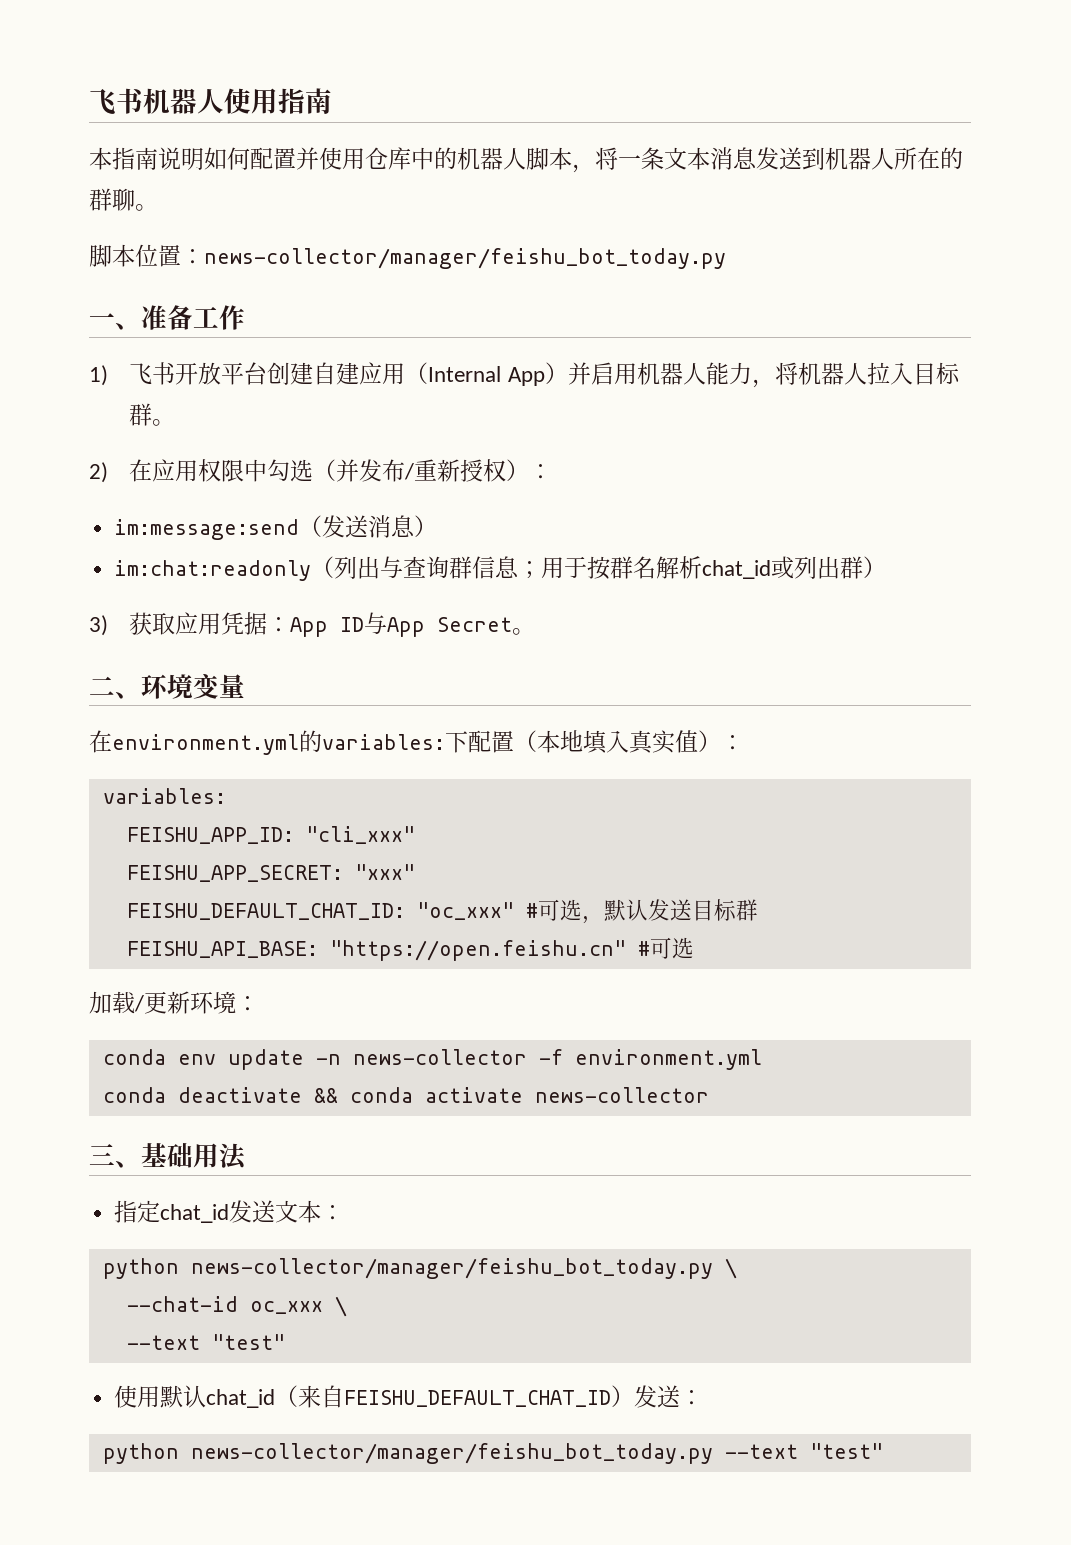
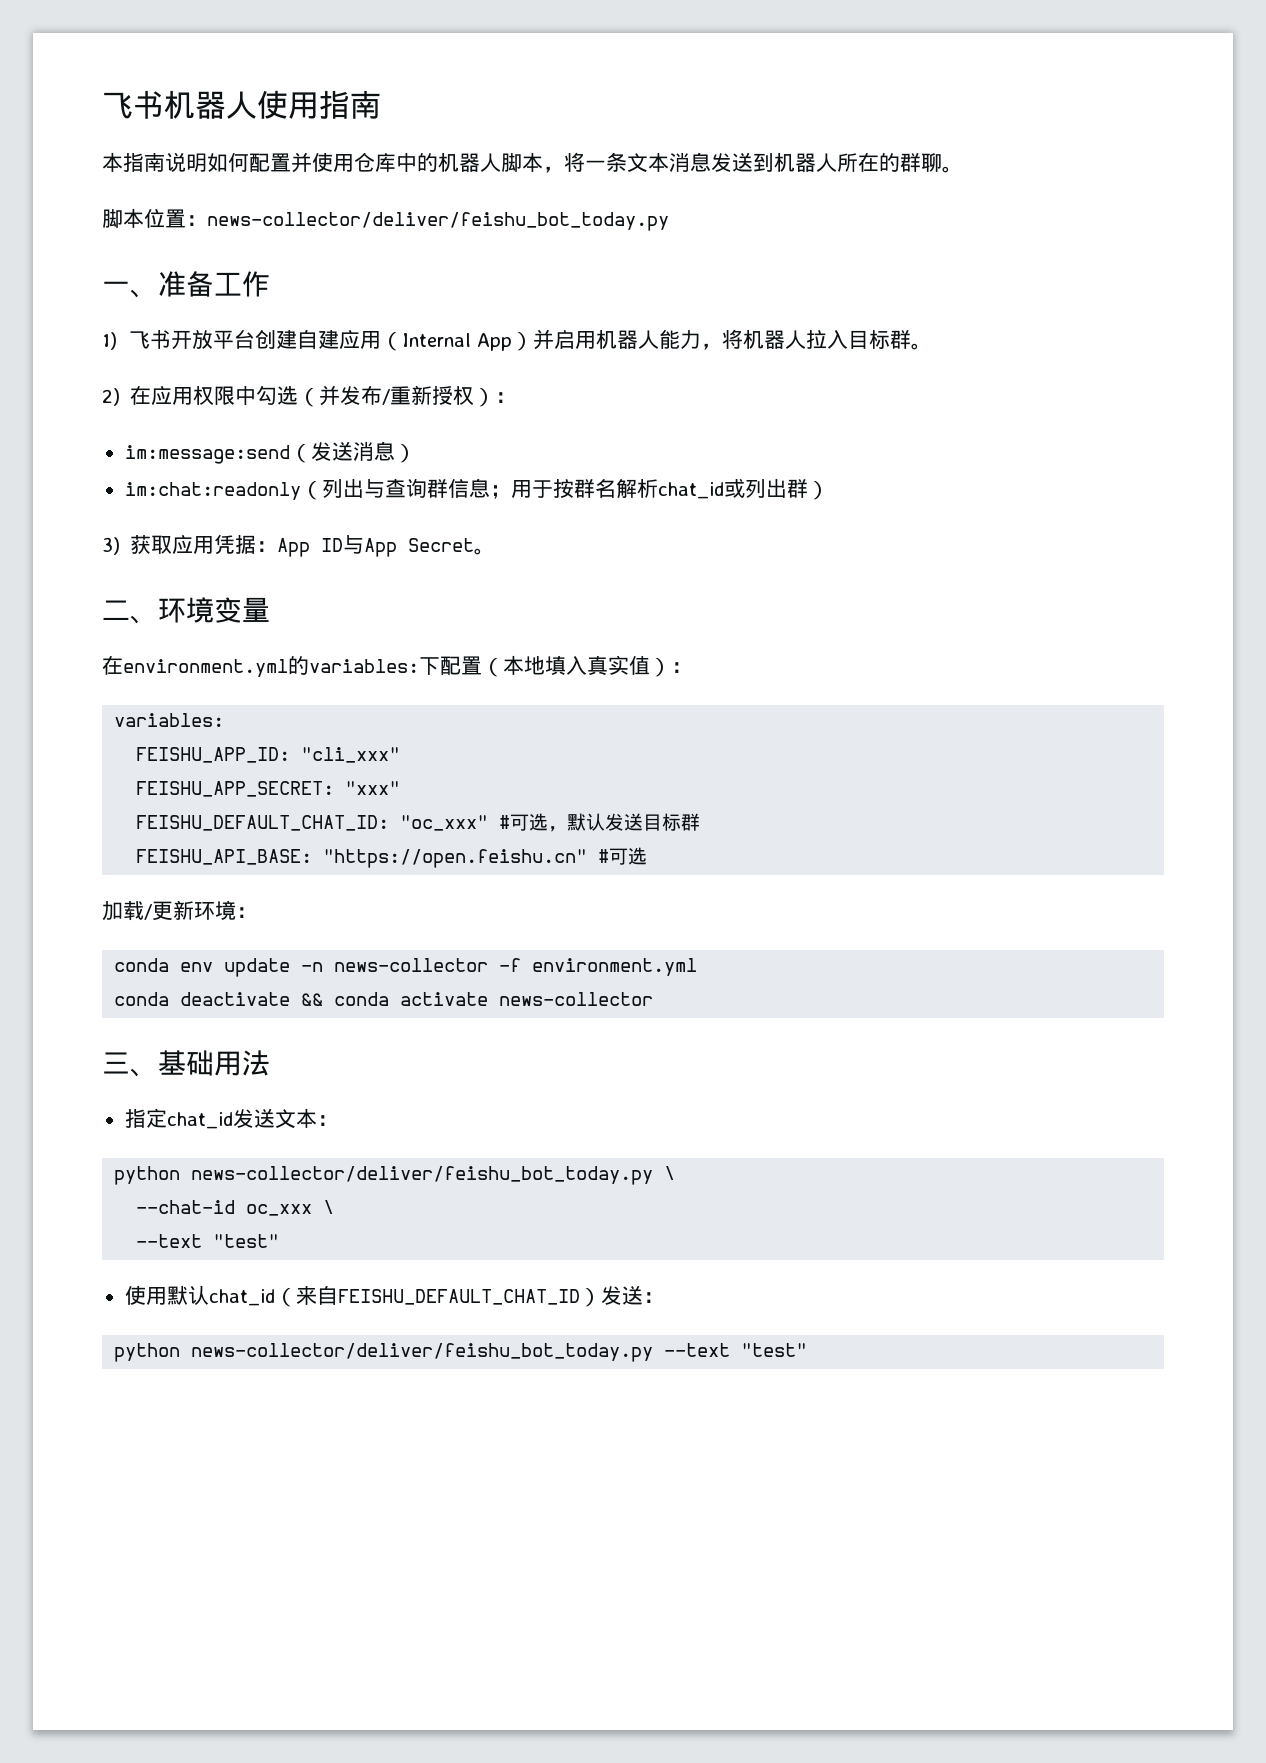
- 脚本位置：news-collector/manager/feishu_bot_today.py
+ 脚本位置：news-collector/deliver/feishu_bot_today.py
- python news-collector/manager/feishu_bot_today.py \
+ python news-collector/deliver/feishu_bot_today.py \
- python news-collector/manager/feishu_bot_today.py --text "test"
+ python news-collector/deliver/feishu_bot_today.py --text "test"

